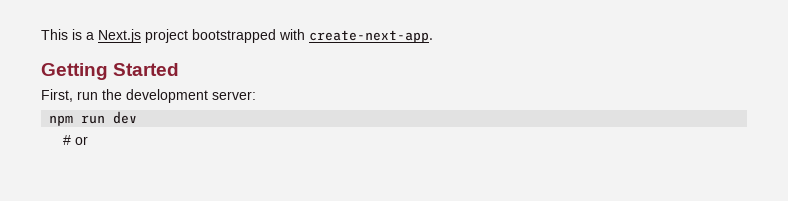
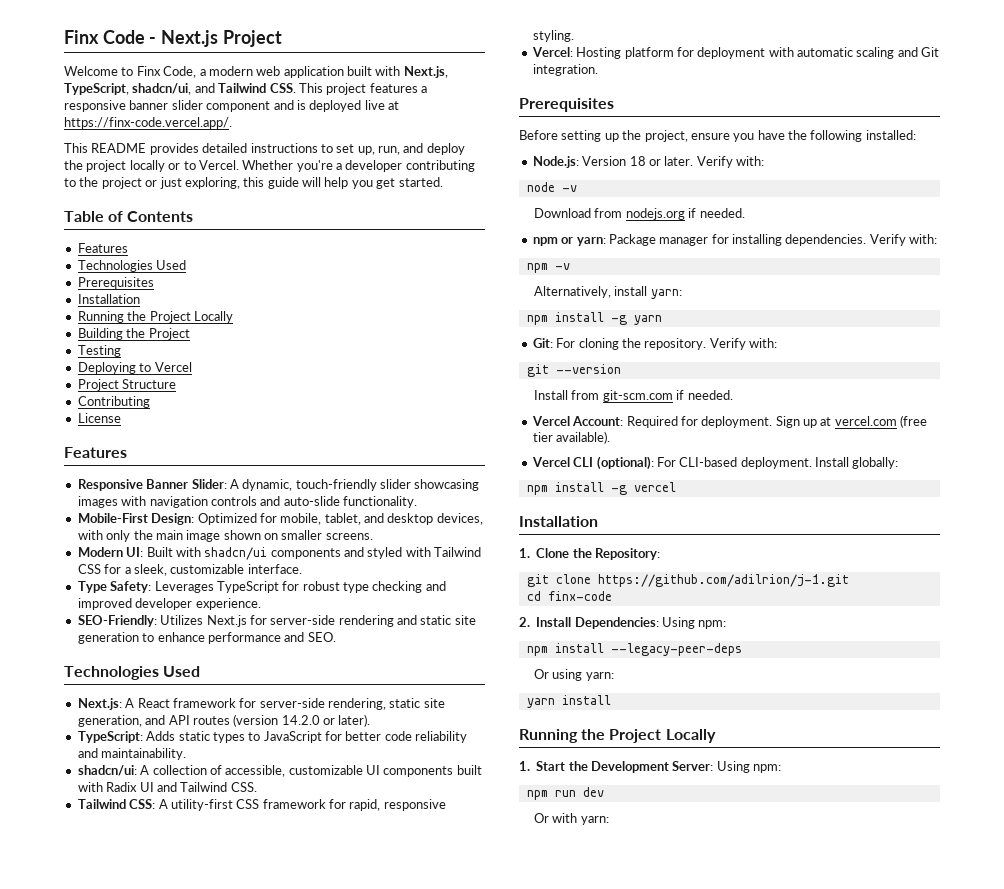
- This is a Next.js project bootstrapped with create-next-app.
- Getting Started
- First, run the development server:
+ Finx Code - Next.js Project
+ Welcome to Finx Code, a modern web application built with Next.js, TypeScript, shadcn/ui, and Tailwind CSS. This project features a responsive banner slider component and is deployed live at https://finx-code.vercel.app/.
+ This README provides detailed instructions to set up, run, and deploy the project locally or to Vercel. Whether you're a developer contributing to the project or just exploring, this guide will help you get started.
+ Table of Contents
+ Features
+ Technologies Used
+ Prerequisites
+ Installation
+ Running the Project Locally
+ Building the Project
+ Testing
+ Deploying to Vercel
+ Project Structure
+ Contributing
+ License
+ Features
+ Responsive Banner Slider: A dynamic, touch-friendly slider showcasing images with navigation controls and auto-slide functionality.
+ Mobile-First Design: Optimized for mobile, tablet, and desktop devices, with only the main image shown on smaller screens.
+ Modern UI: Built with shadcn/ui components and styled with Tailwind CSS for a sleek, customizable interface.
+ Type Safety: Leverages TypeScript for robust type checking and improved developer experience.
+ SEO-Friendly: Utilizes Next.js for server-side rendering and static site generation to enhance performance and SEO.
+ Technologies Used
+ Next.js: A React framework for server-side rendering, static site generation, and API routes (version 14.2.0 or later).
+ TypeScript: Adds static types to JavaScript for better code reliability and maintainability.
+ shadcn/ui: A collection of accessible, customizable UI components built with Radix UI and Tailwind CSS.
+ Tailwind CSS: A utility-first CSS framework for rapid, responsive styling.
+ Vercel: Hosting platform for deployment with automatic scaling and Git integration.
+ Prerequisites
+ Before setting up the project, ensure you have the following installed:
+ Node.js: Version 18 or later. Verify with:
+ node -v
+ Download from nodejs.org if needed.
+ npm or yarn: Package manager for installing dependencies. Verify with:
+ npm -v
+ Alternatively, install yarn:
+ npm install -g yarn
+ Git: For cloning the repository. Verify with:
+ git --version
+ Install from git-scm.com if needed.
+ Vercel Account: Required for deployment. Sign up at vercel.com (free tier available).
+ Vercel CLI (optional): For CLI-based deployment. Install globally:
+ npm install -g vercel
+ Installation
+ 1. Clone the Repository:
+ git clone https://github.com/adilrion/j-1.git
+ cd finx-code
+ 2. Install Dependencies: Using npm:
+ npm install --legacy-peer-deps
+ Or using yarn:
+ yarn install
+ Running the Project Locally
+ 1. Start the Development Server: Using npm:
- # or
+ Or with yarn:

